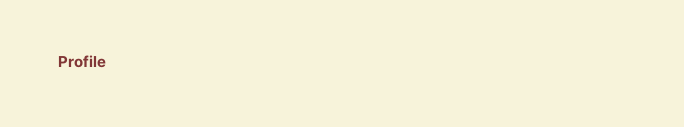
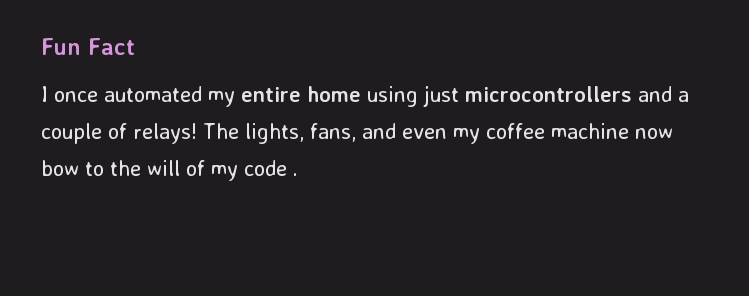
- Profile
+ Fun Fact
+ I once automated my entire home using just microcontrollers and a couple of relays! The lights, fans, and even my coffee machine now bow to the will of my code .

